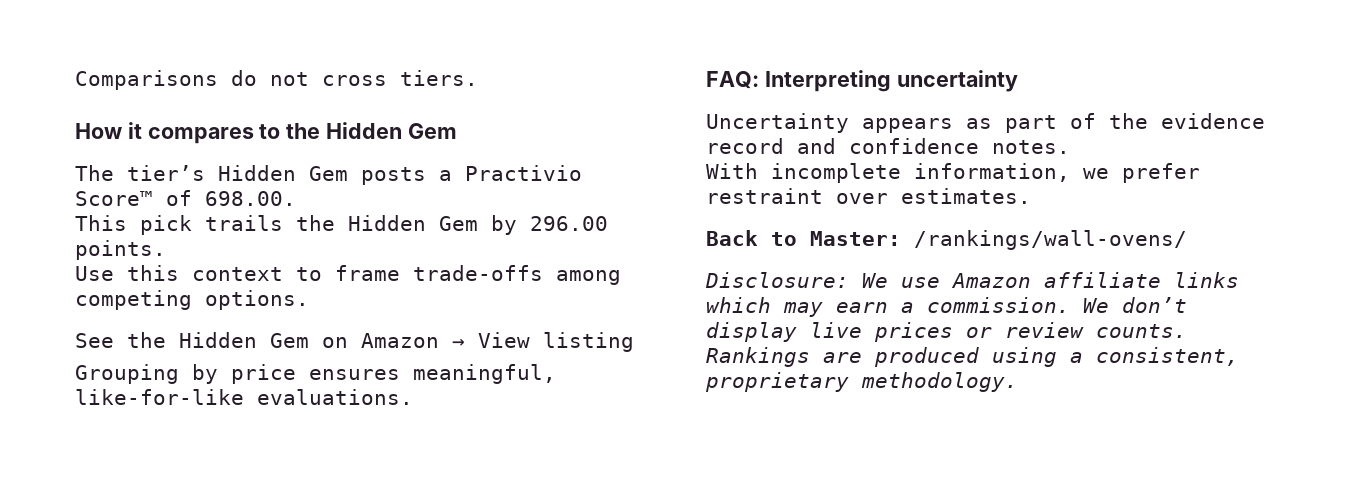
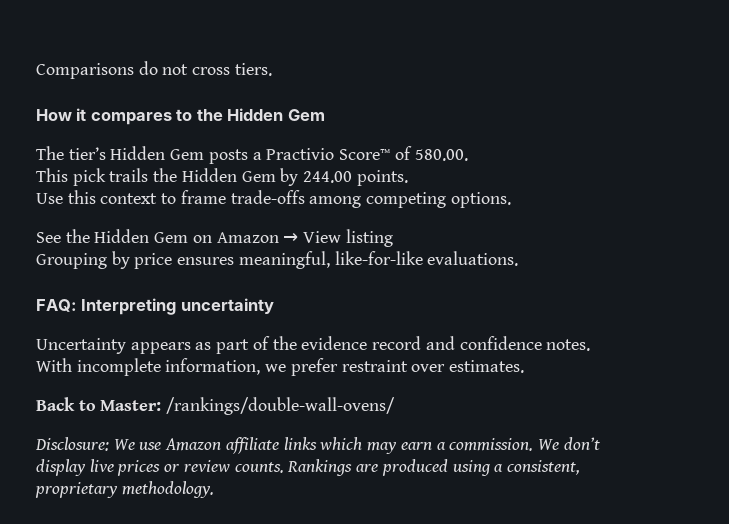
- The tier’s Hidden Gem posts a Practivio Score™ of 698.00.
+ The tier’s Hidden Gem posts a Practivio Score™ of 580.00.
- This pick trails the Hidden Gem by 296.00 points.
+ This pick trails the Hidden Gem by 244.00 points.
- Back to Master: /rankings/wall-ovens/
+ Back to Master: /rankings/double-wall-ovens/

